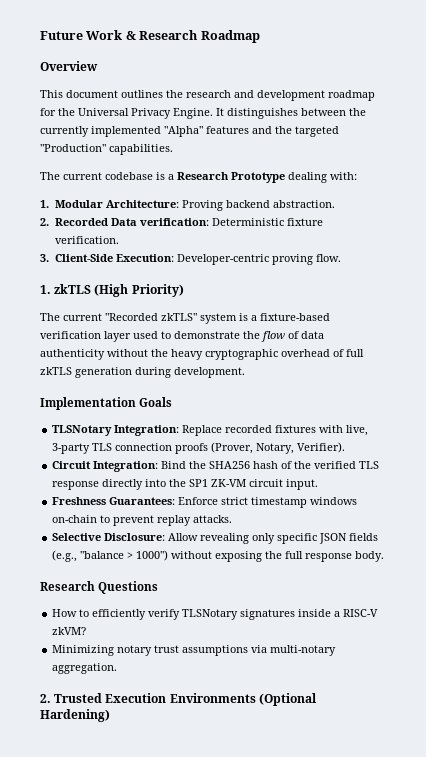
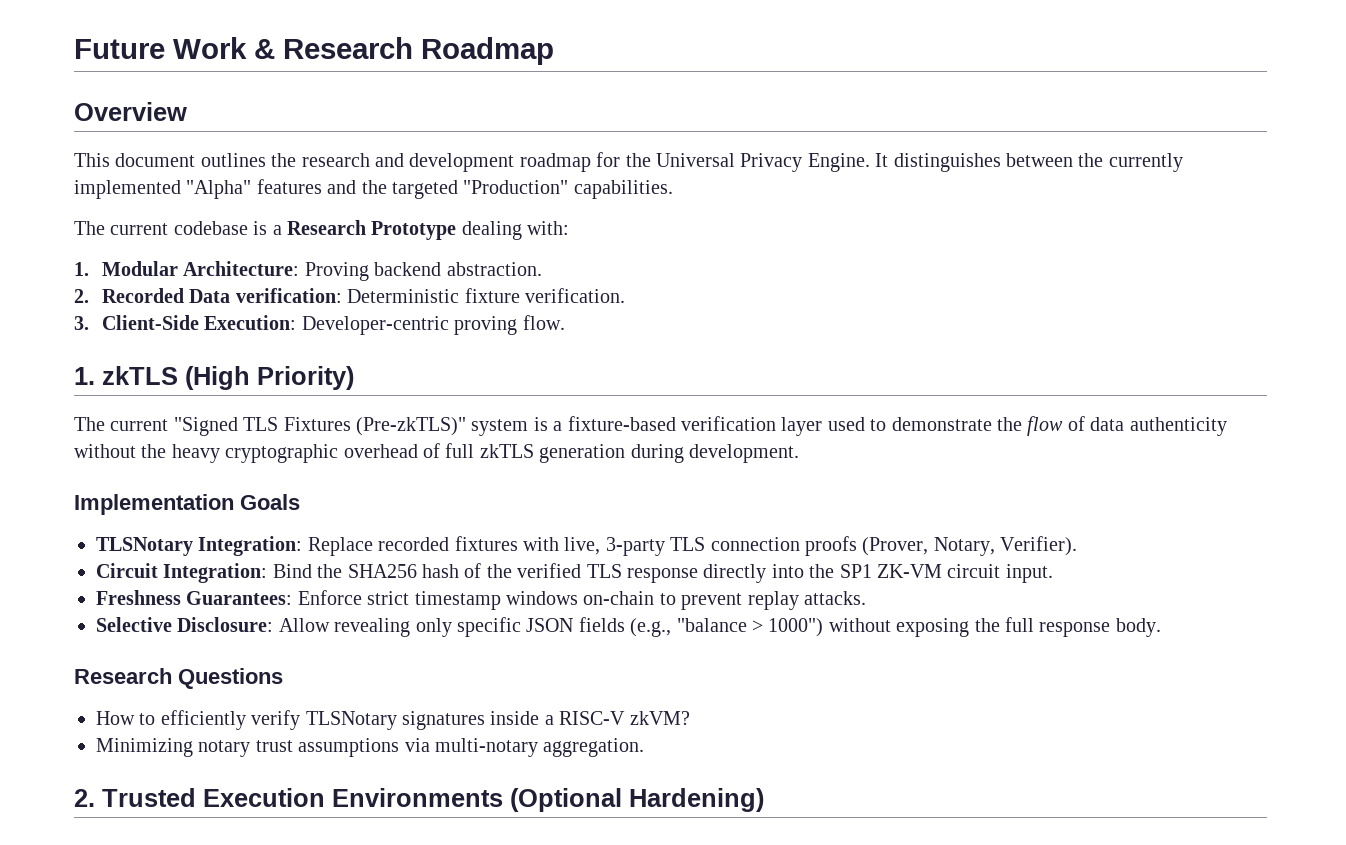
- The current "Recorded zkTLS" system is a fixture-based verification layer used to demonstrate the flow of data authenticity without the heavy cryptographic overhead of full zkTLS generation during development.
+ The current "Signed TLS Fixtures (Pre-zkTLS)" system is a fixture-based verification layer used to demonstrate the flow of data authenticity without the heavy cryptographic overhead of full zkTLS generation during development.

